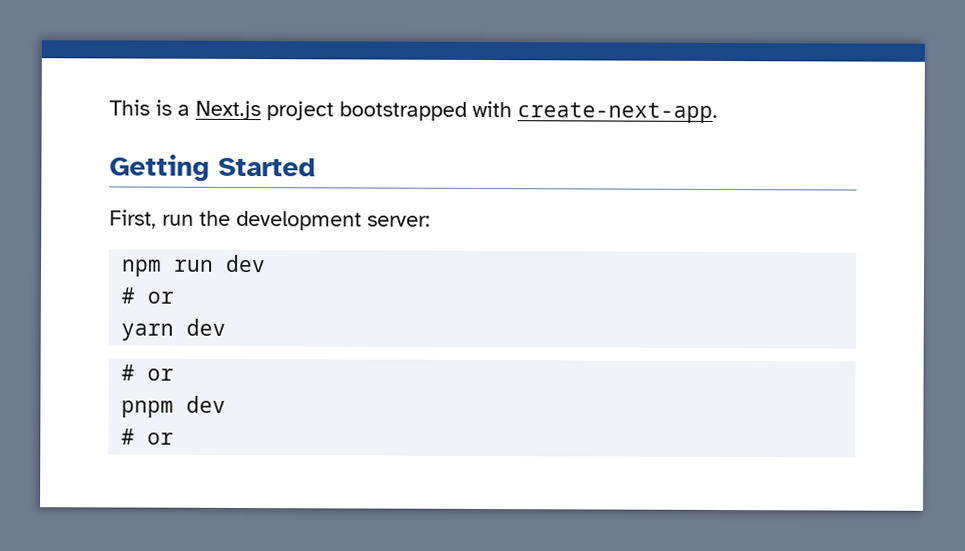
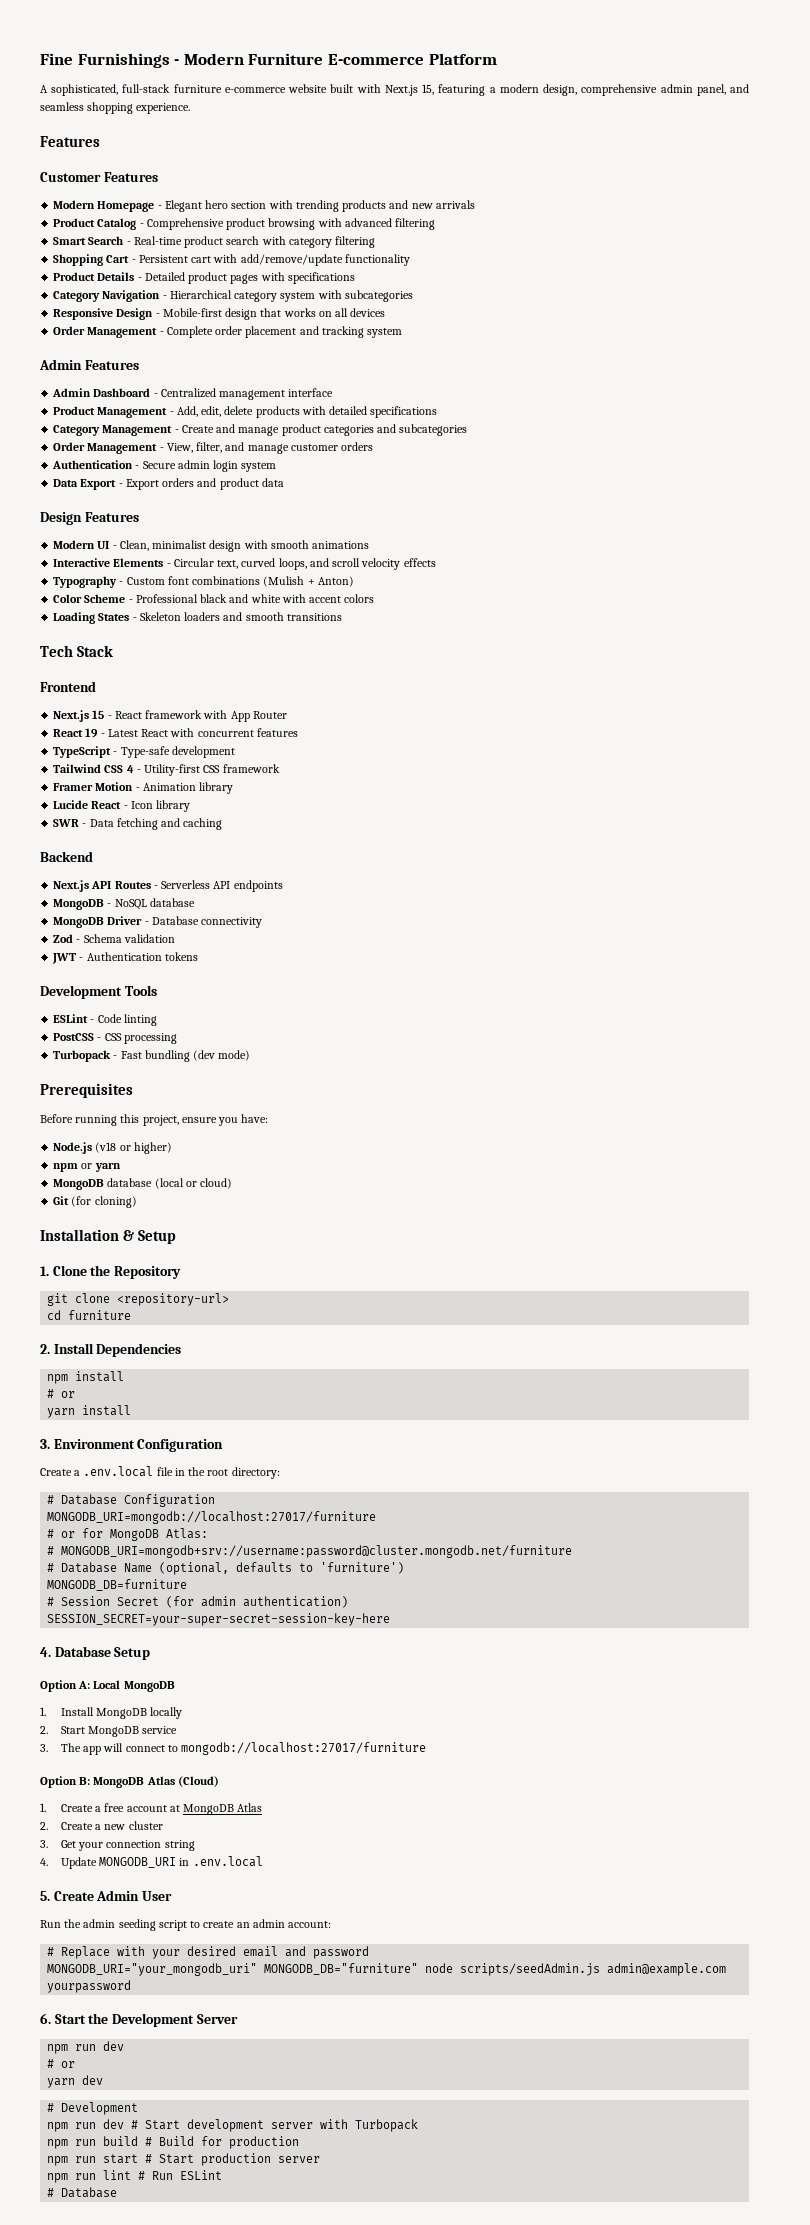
- This is a Next.js project bootstrapped with create-next-app.
- Getting Started
- First, run the development server:
+ Fine Furnishings - Modern Furniture E-commerce Platform
+ A sophisticated, full-stack furniture e-commerce website built with Next.js 15, featuring a modern design, comprehensive admin panel, and seamless shopping experience.
+ Features
+ Customer Features
+ Modern Homepage - Elegant hero section with trending products and new arrivals
+ Product Catalog - Comprehensive product browsing with advanced filtering
+ Smart Search - Real-time product search with category filtering
+ Shopping Cart - Persistent cart with add/remove/update functionality
+ Product Details - Detailed product pages with specifications
+ Category Navigation - Hierarchical category system with subcategories
+ Responsive Design - Mobile-first design that works on all devices
+ Order Management - Complete order placement and tracking system
+ Admin Features
+ Admin Dashboard - Centralized management interface
+ Product Management - Add, edit, delete products with detailed specifications
+ Category Management - Create and manage product categories and subcategories
+ Order Management - View, filter, and manage customer orders
+ Authentication - Secure admin login system
+ Data Export - Export orders and product data
+ Design Features
+ Modern UI - Clean, minimalist design with smooth animations
+ Interactive Elements - Circular text, curved loops, and scroll velocity effects
+ Typography - Custom font combinations (Mulish + Anton)
+ Color Scheme - Professional black and white with accent colors
+ Loading States - Skeleton loaders and smooth transitions
+ Tech Stack
+ Frontend
+ Next.js 15 - React framework with App Router
+ React 19 - Latest React with concurrent features
+ TypeScript - Type-safe development
+ Tailwind CSS 4 - Utility-first CSS framework
+ Framer Motion - Animation library
+ Lucide React - Icon library
+ SWR - Data fetching and caching
+ Backend
+ Next.js API Routes - Serverless API endpoints
+ MongoDB - NoSQL database
+ MongoDB Driver - Database connectivity
+ Zod - Schema validation
+ JWT - Authentication tokens
+ Development Tools
+ ESLint - Code linting
+ PostCSS - CSS processing
+ Turbopack - Fast bundling (dev mode)
+ Prerequisites
+ Before running this project, ensure you have:
+ Node.js (v18 or higher)
+ npm or yarn
+ MongoDB database (local or cloud)
+ Git (for cloning)
+ Installation & Setup
+ 1. Clone the Repository
+ git clone <repository-url>
+ cd furniture
+ 2. Install Dependencies
+ npm install
+ # or
+ yarn install
+ 3. Environment Configuration
+ Create a .env.local file in the root directory:
+ # Database Configuration
+ MONGODB_URI=mongodb://localhost:27017/furniture
+ # or for MongoDB Atlas:
+ # MONGODB_URI=mongodb+srv://username:password@cluster.mongodb.net/furniture
+ # Database Name (optional, defaults to 'furniture')
+ MONGODB_DB=furniture
+ # Session Secret (for admin authentication)
+ SESSION_SECRET=your-super-secret-session-key-here
+ 4. Database Setup
+ Option A: Local MongoDB
+ 1. Install MongoDB locally
+ 2. Start MongoDB service
+ 3. The app will connect to mongodb://localhost:27017/furniture
+ Option B: MongoDB Atlas (Cloud)
+ 1. Create a free account at MongoDB Atlas
+ 2. Create a new cluster
+ 3. Get your connection string
+ 4. Update MONGODB_URI in .env.local
+ 5. Create Admin User
+ Run the admin seeding script to create an admin account:
+ # Replace with your desired email and password
+ MONGODB_URI="your_mongodb_uri" MONGODB_DB="furniture" node scripts/seedAdmin.js admin@example.com yourpassword
+ 6. Start the Development Server
  yarn dev
- # or
- pnpm dev
- # or
+ # Development
+ npm run dev # Start development server with Turbopack
+ npm run build # Build for production
+ npm run start # Start production server
+ npm run lint # Run ESLint
+ # Database

